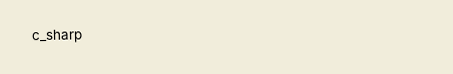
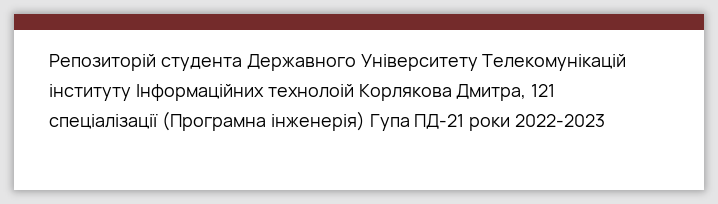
- c_sharp
+ Репозиторій студента Державного Університету Телекомунікацій інституту Інформаційних технолоій Корлякова Дмитра, 121 спеціалізації (Програмна інженерія) Гупа ПД-21 роки 2022-2023

